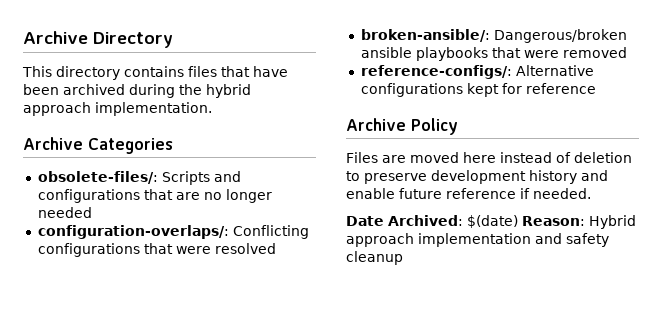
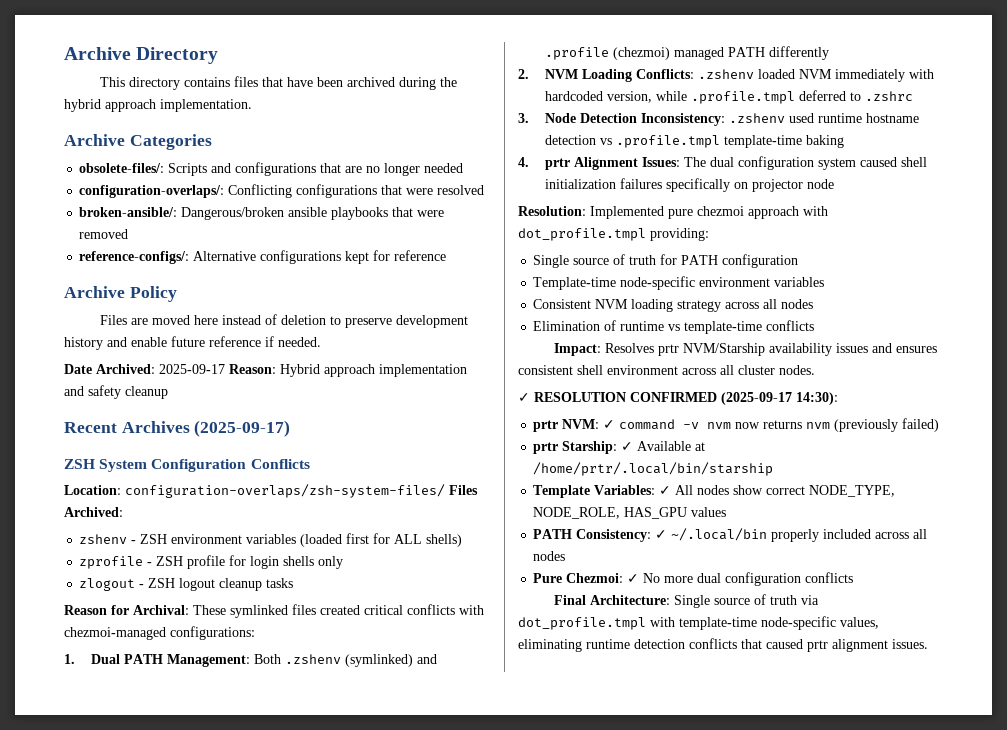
- Date Archived: $(date) Reason: Hybrid approach implementation and safety cleanup
+ Date Archived: 2025-09-17 Reason: Hybrid approach implementation and safety cleanup
+ Recent Archives (2025-09-17)
+ ZSH System Configuration Conflicts
+ Location: configuration-overlaps/zsh-system-files/ Files Archived:
+ zshenv - ZSH environment variables (loaded first for ALL shells)
+ zprofile - ZSH profile for login shells only
+ zlogout - ZSH logout cleanup tasks
+ Reason for Archival: These symlinked files created critical conflicts with chezmoi-managed configurations:
+ 1. Dual PATH Management: Both .zshenv (symlinked) and .profile (chezmoi) managed PATH differently
+ 2. NVM Loading Conflicts: .zshenv loaded NVM immediately with hardcoded version, while .profile.tmpl deferred to .zshrc
+ 3. Node Detection Inconsistency: .zshenv used runtime hostname detection vs .profile.tmpl template-time baking
+ 4. prtr Alignment Issues: The dual configuration system caused shell initialization failures specifically on projector node
+ Resolution: Implemented pure chezmoi approach with dot_profile.tmpl providing:
+ Single source of truth for PATH configuration
+ Template-time node-specific environment variables
+ Consistent NVM loading strategy across all nodes
+ Elimination of runtime vs template-time conflicts
+ Impact: Resolves prtr NVM/Starship availability issues and ensures consistent shell environment across all cluster nodes.
+ ✓ RESOLUTION CONFIRMED (2025-09-17 14:30):
+ prtr NVM: ✓ command -v nvm now returns nvm (previously failed)
+ prtr Starship: ✓ Available at /home/prtr/.local/bin/starship
+ Template Variables: ✓ All nodes show correct NODE_TYPE, NODE_ROLE, HAS_GPU values
+ PATH Consistency: ✓ ~/.local/bin properly included across all nodes
+ Pure Chezmoi: ✓ No more dual configuration conflicts
+ Final Architecture: Single source of truth via dot_profile.tmpl with template-time node-specific values, eliminating runtime detection conflicts that caused prtr alignment issues.

